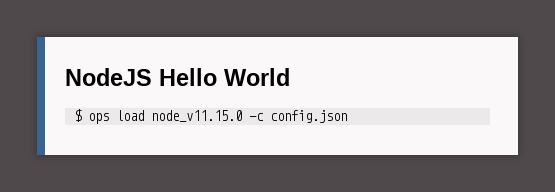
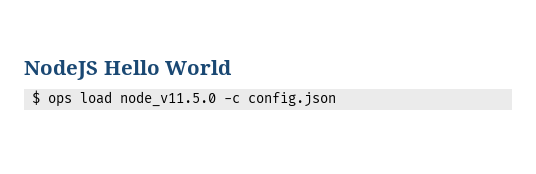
- $ ops load node_v11.15.0 -c config.json
+ $ ops load node_v11.5.0 -c config.json

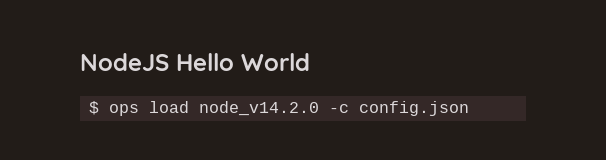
- $ ops load node_v11.5.0 -c config.json
+ $ ops load node_v14.2.0 -c config.json

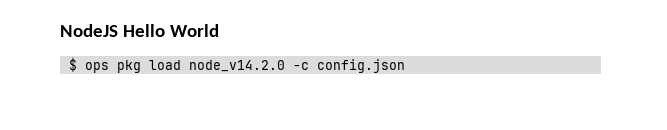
- $ ops load node_v14.2.0 -c config.json
+ $ ops pkg load node_v14.2.0 -c config.json

